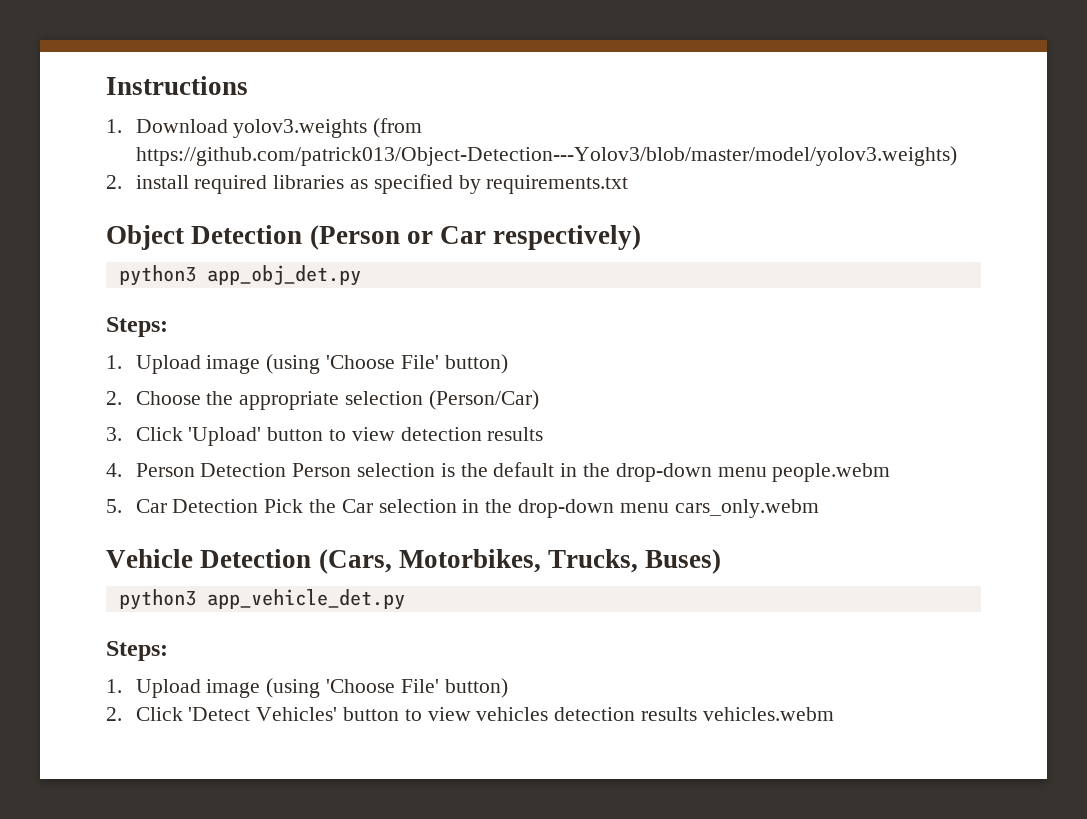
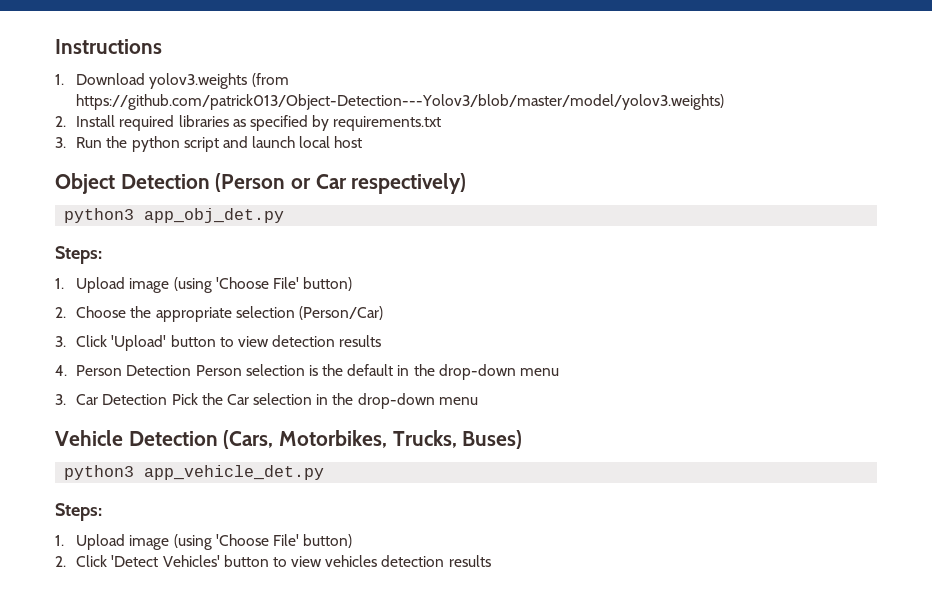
- 2. install required libraries as specified by requirements.txt
+ 2. Install required libraries as specified by requirements.txt
+ 3. Run the python script and launch local host
- 4. Person Detection Person selection is the default in the drop-down menu people.webm
- 5. Car Detection Pick the Car selection in the drop-down menu cars_only.webm
+ 4. Person Detection Person selection is the default in the drop-down menu
+ 3. Car Detection Pick the Car selection in the drop-down menu
- 2. Click 'Detect Vehicles' button to view vehicles detection results vehicles.webm
+ 2. Click 'Detect Vehicles' button to view vehicles detection results

